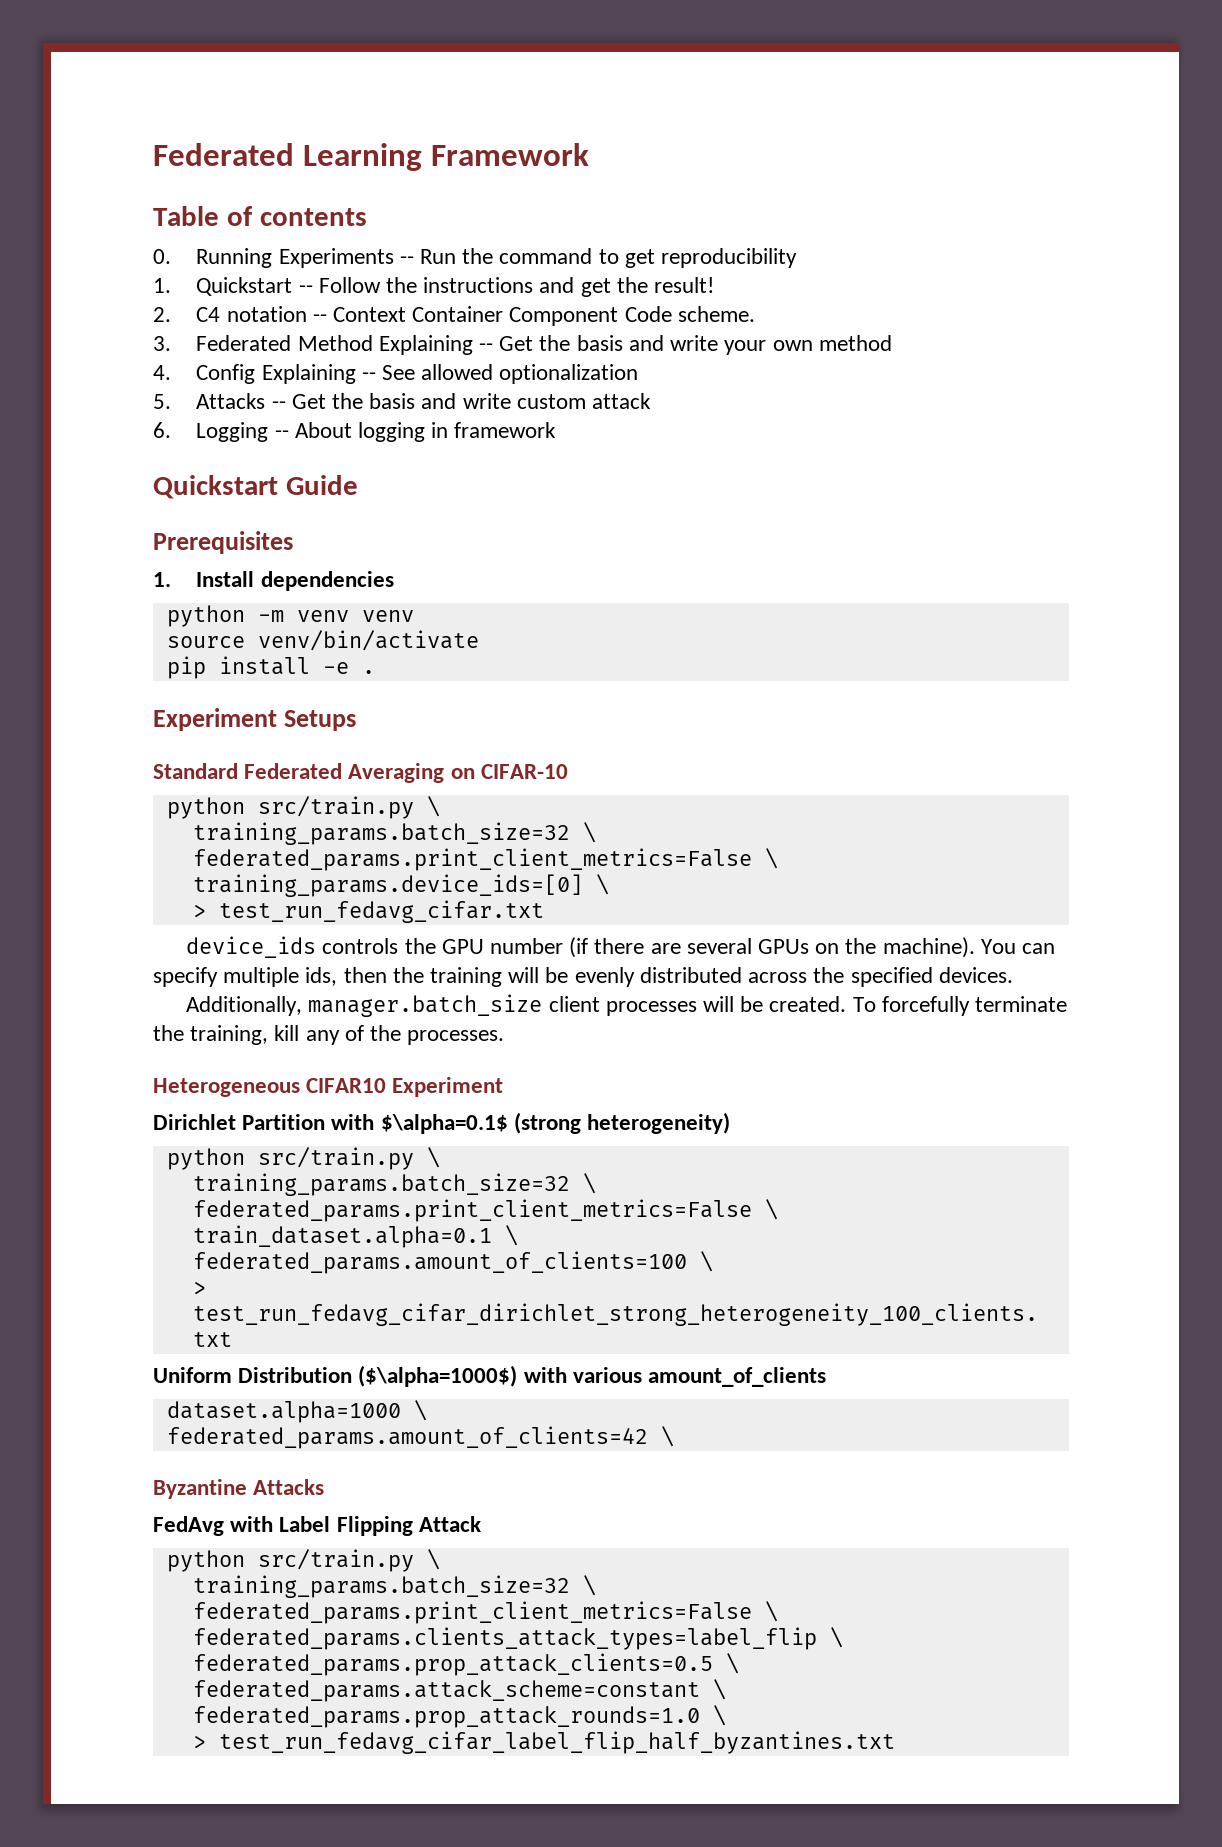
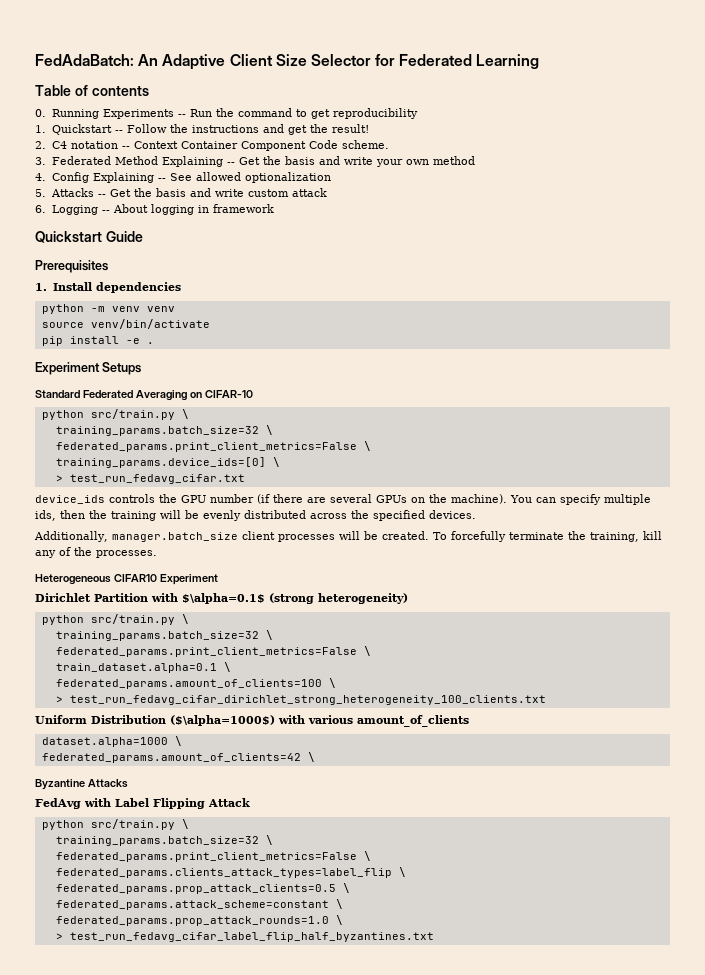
- Federated Learning Framework
+ FedAdaBatch: An Adaptive Client Size Selector for Federated Learning

